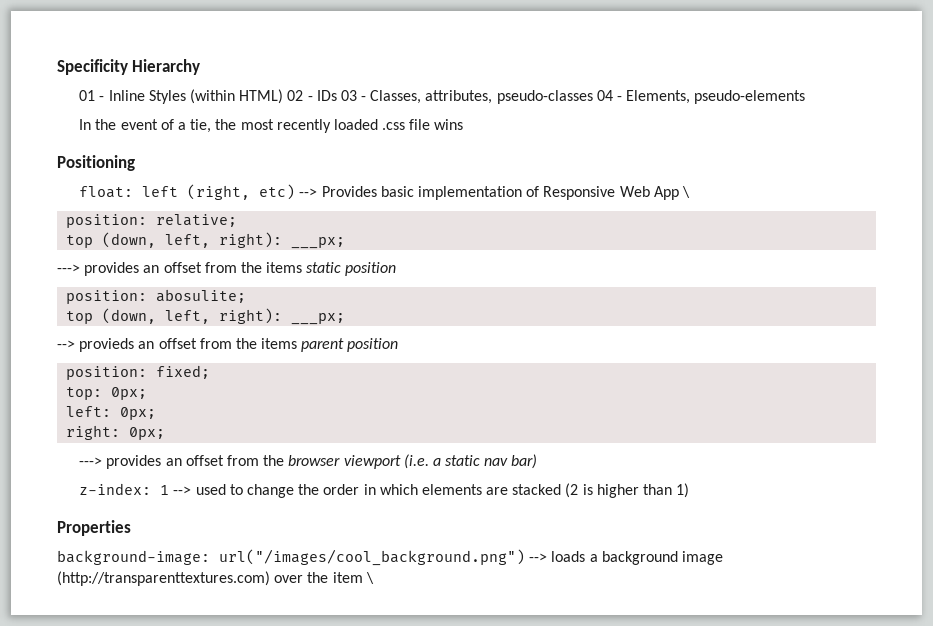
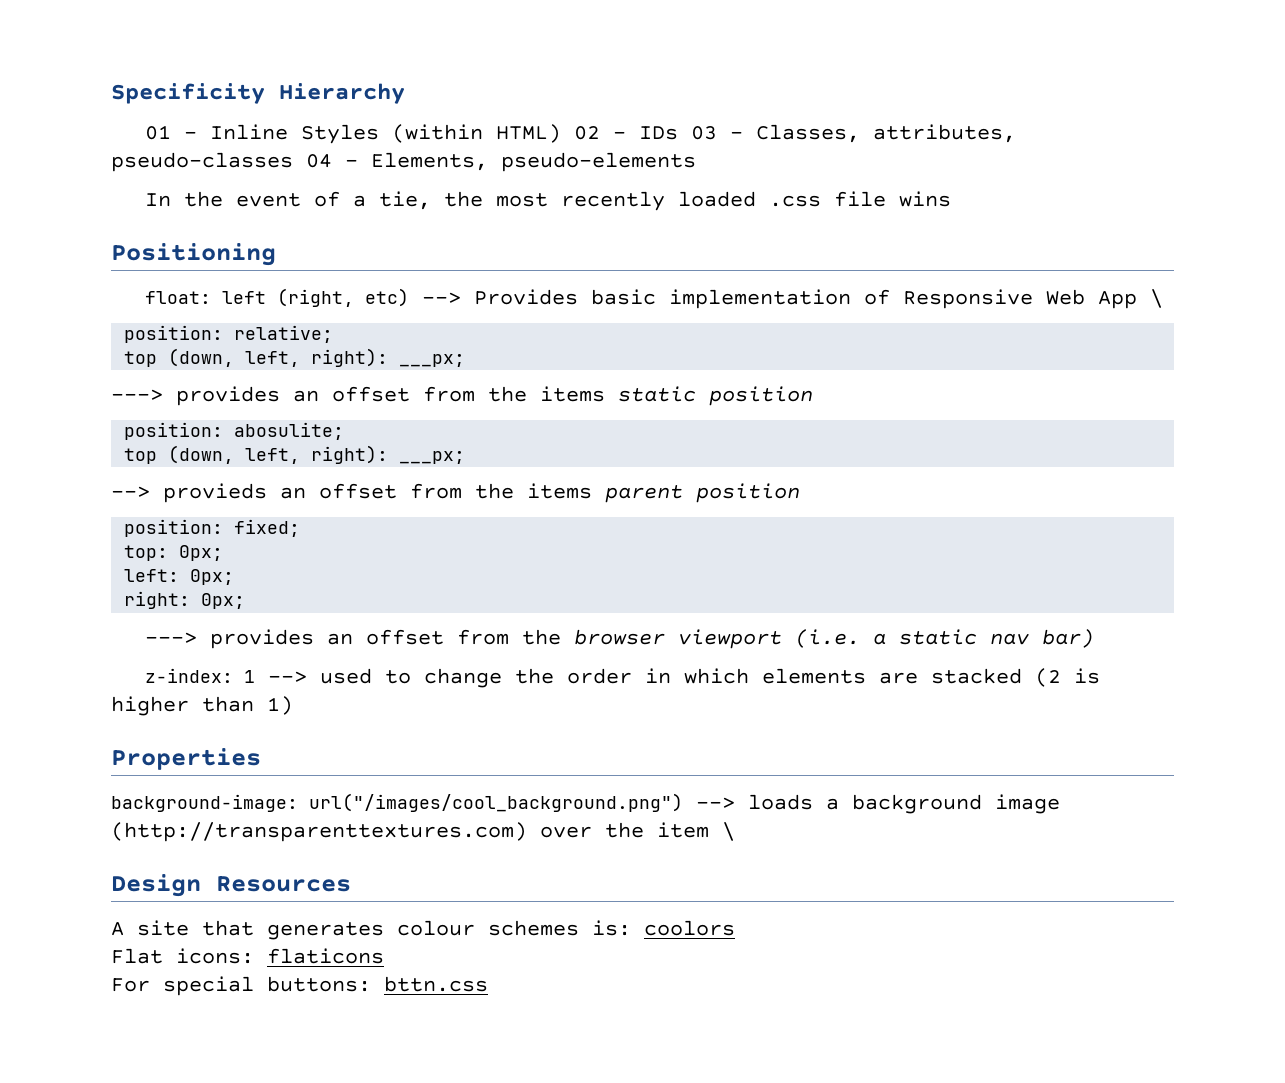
+ Design Resources
+ A site that generates colour schemes is: coolors
+ Flat icons: flaticons
+ For special buttons: bttn.css

